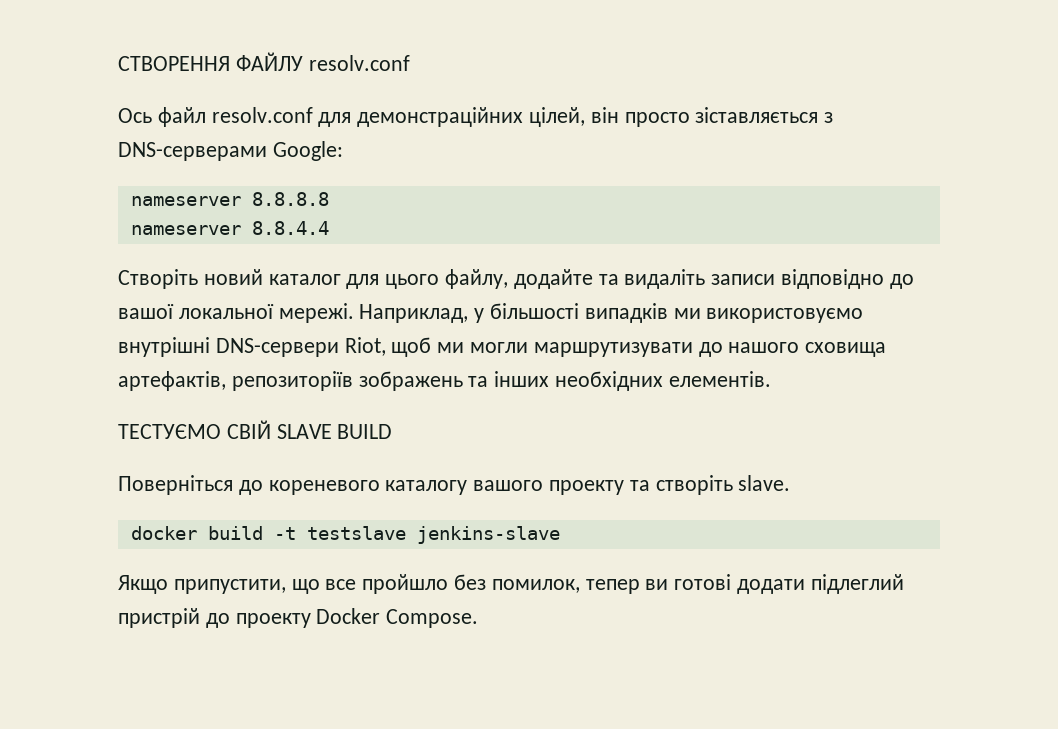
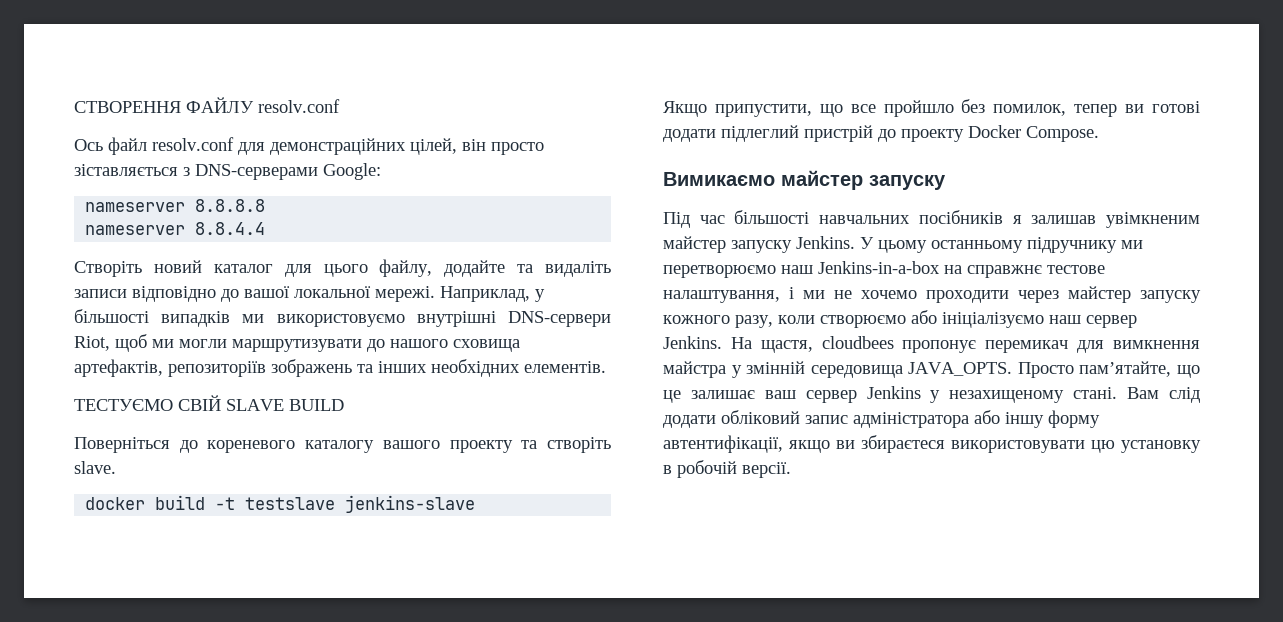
+ Вимикаємо майстер запуску
+ Під час більшості навчальних посібників я залишав увімкненим майстер запуску Jenkins. У цьому останньому підручнику ми перетворюємо наш Jenkins-in-a-box на справжнє тестове налаштування, і ми не хочемо проходити через майстер запуску кожного разу, коли створюємо або ініціалізуємо наш сервер Jenkins. На щастя, cloudbees пропонує перемикач для вимкнення майстра у змінній середовища JAVA_OPTS. Просто пам’ятайте, що це залишає ваш сервер Jenkins у незахищеному стані. Вам слід додати обліковий запис адміністратора або іншу форму автентифікації, якщо ви збираєтеся використовувати цю установку в робочій версії.

